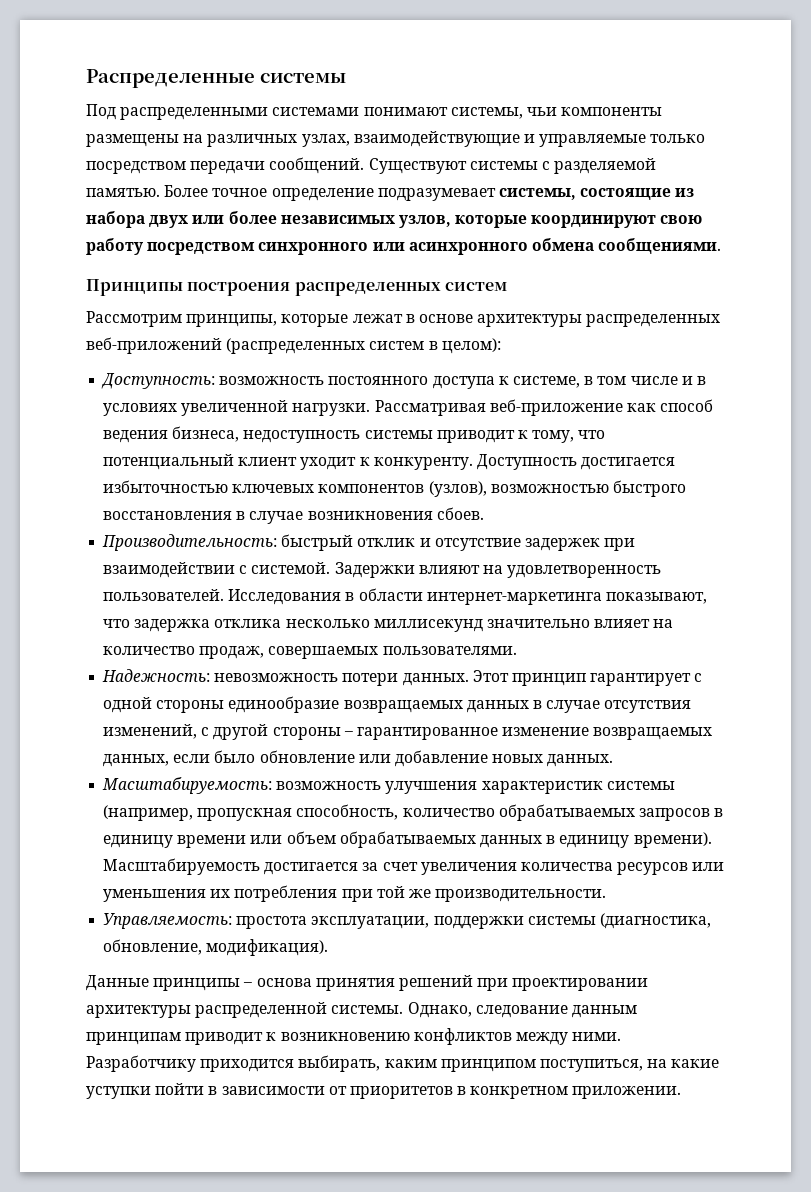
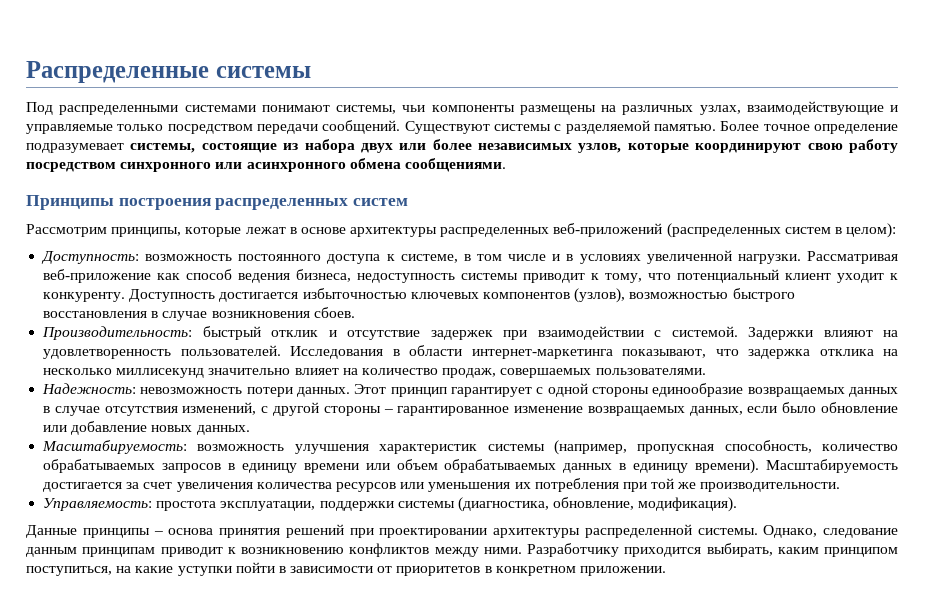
- Исследования в области интернет-маркетинга показывают, что задержка отклика несколько миллисекунд значительно влияет на количество продаж, совершаемых пользователями.
+ Исследования в области интернет-маркетинга показывают, что задержка отклика на несколько миллисекунд значительно влияет на количество продаж, совершаемых пользователями.

